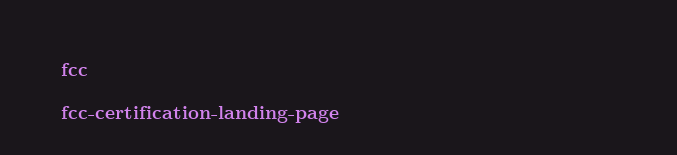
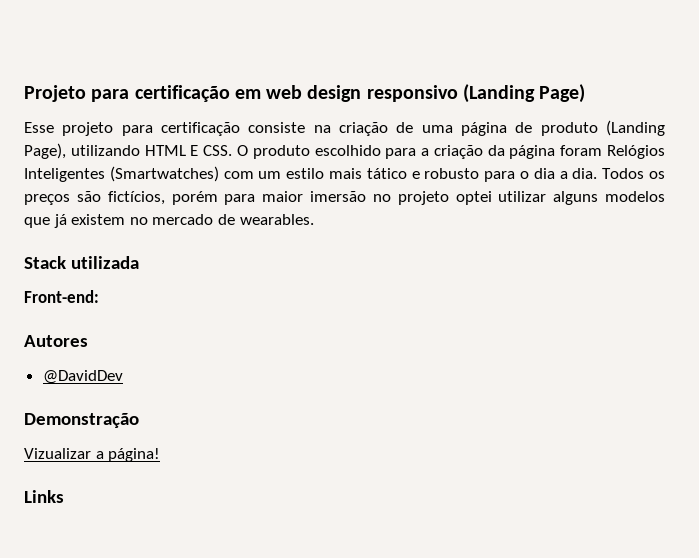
- fcc
- fcc-certification-landing-page
+ Projeto para certificação em web design responsivo (Landing Page)
+ Esse projeto para certificação consiste na criação de uma página de produto (Landing Page), utilizando HTML E CSS. O produto escolhido para a criação da página foram Relógios Inteligentes (Smartwatches) com um estilo mais tático e robusto para o dia a dia. Todos os preços são fictícios, porém para maior imersão no projeto optei utilizar alguns modelos que já existem no mercado de wearables.
+ Stack utilizada
+ Front-end:
+ Autores
+ @DavidDev
+ Demonstração
+ Vizualizar a página!
+ Links

